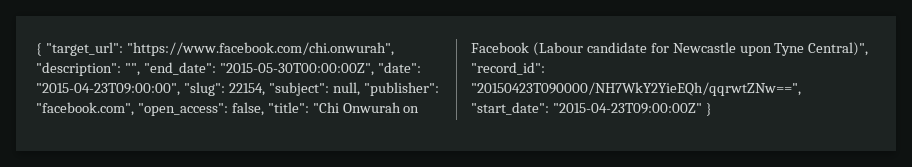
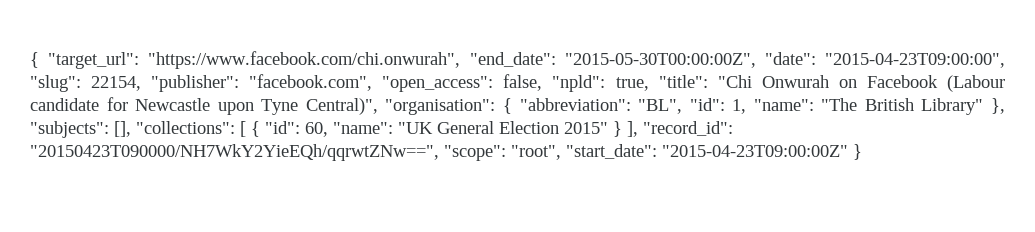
- { "target_url": "https://www.facebook.com/chi.onwurah", "description": "", "end_date": "2015-05-30T00:00:00Z", "date": "2015-04-23T09:00:00", "slug": 22154, "subject": null, "publisher": "facebook.com", "open_access": false, "title": "Chi Onwurah on Facebook (Labour candidate for Newcastle upon Tyne Central)", "record_id": "20150423T090000/NH7WkY2YieEQh/qqrwtZNw==", "start_date": "2015-04-23T09:00:00Z" }
+ { "target_url": "https://www.facebook.com/chi.onwurah", "end_date": "2015-05-30T00:00:00Z", "date": "2015-04-23T09:00:00", "slug": 22154, "publisher": "facebook.com", "open_access": false, "npld": true, "title": "Chi Onwurah on Facebook (Labour candidate for Newcastle upon Tyne Central)", "organisation": { "abbreviation": "BL", "id": 1, "name": "The British Library" }, "subjects": [], "collections": [ { "id": 60, "name": "UK General Election 2015" } ], "record_id": "20150423T090000/NH7WkY2YieEQh/qqrwtZNw==", "scope": "root", "start_date": "2015-04-23T09:00:00Z" }

